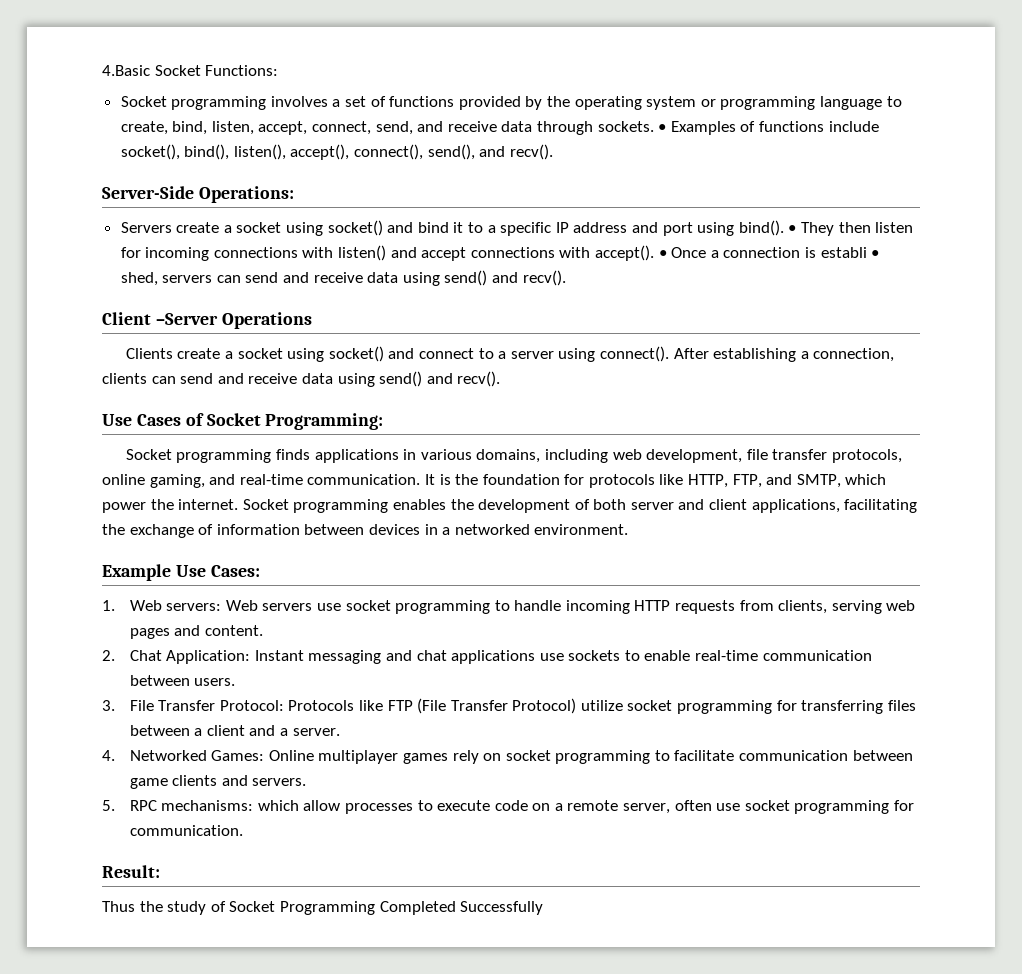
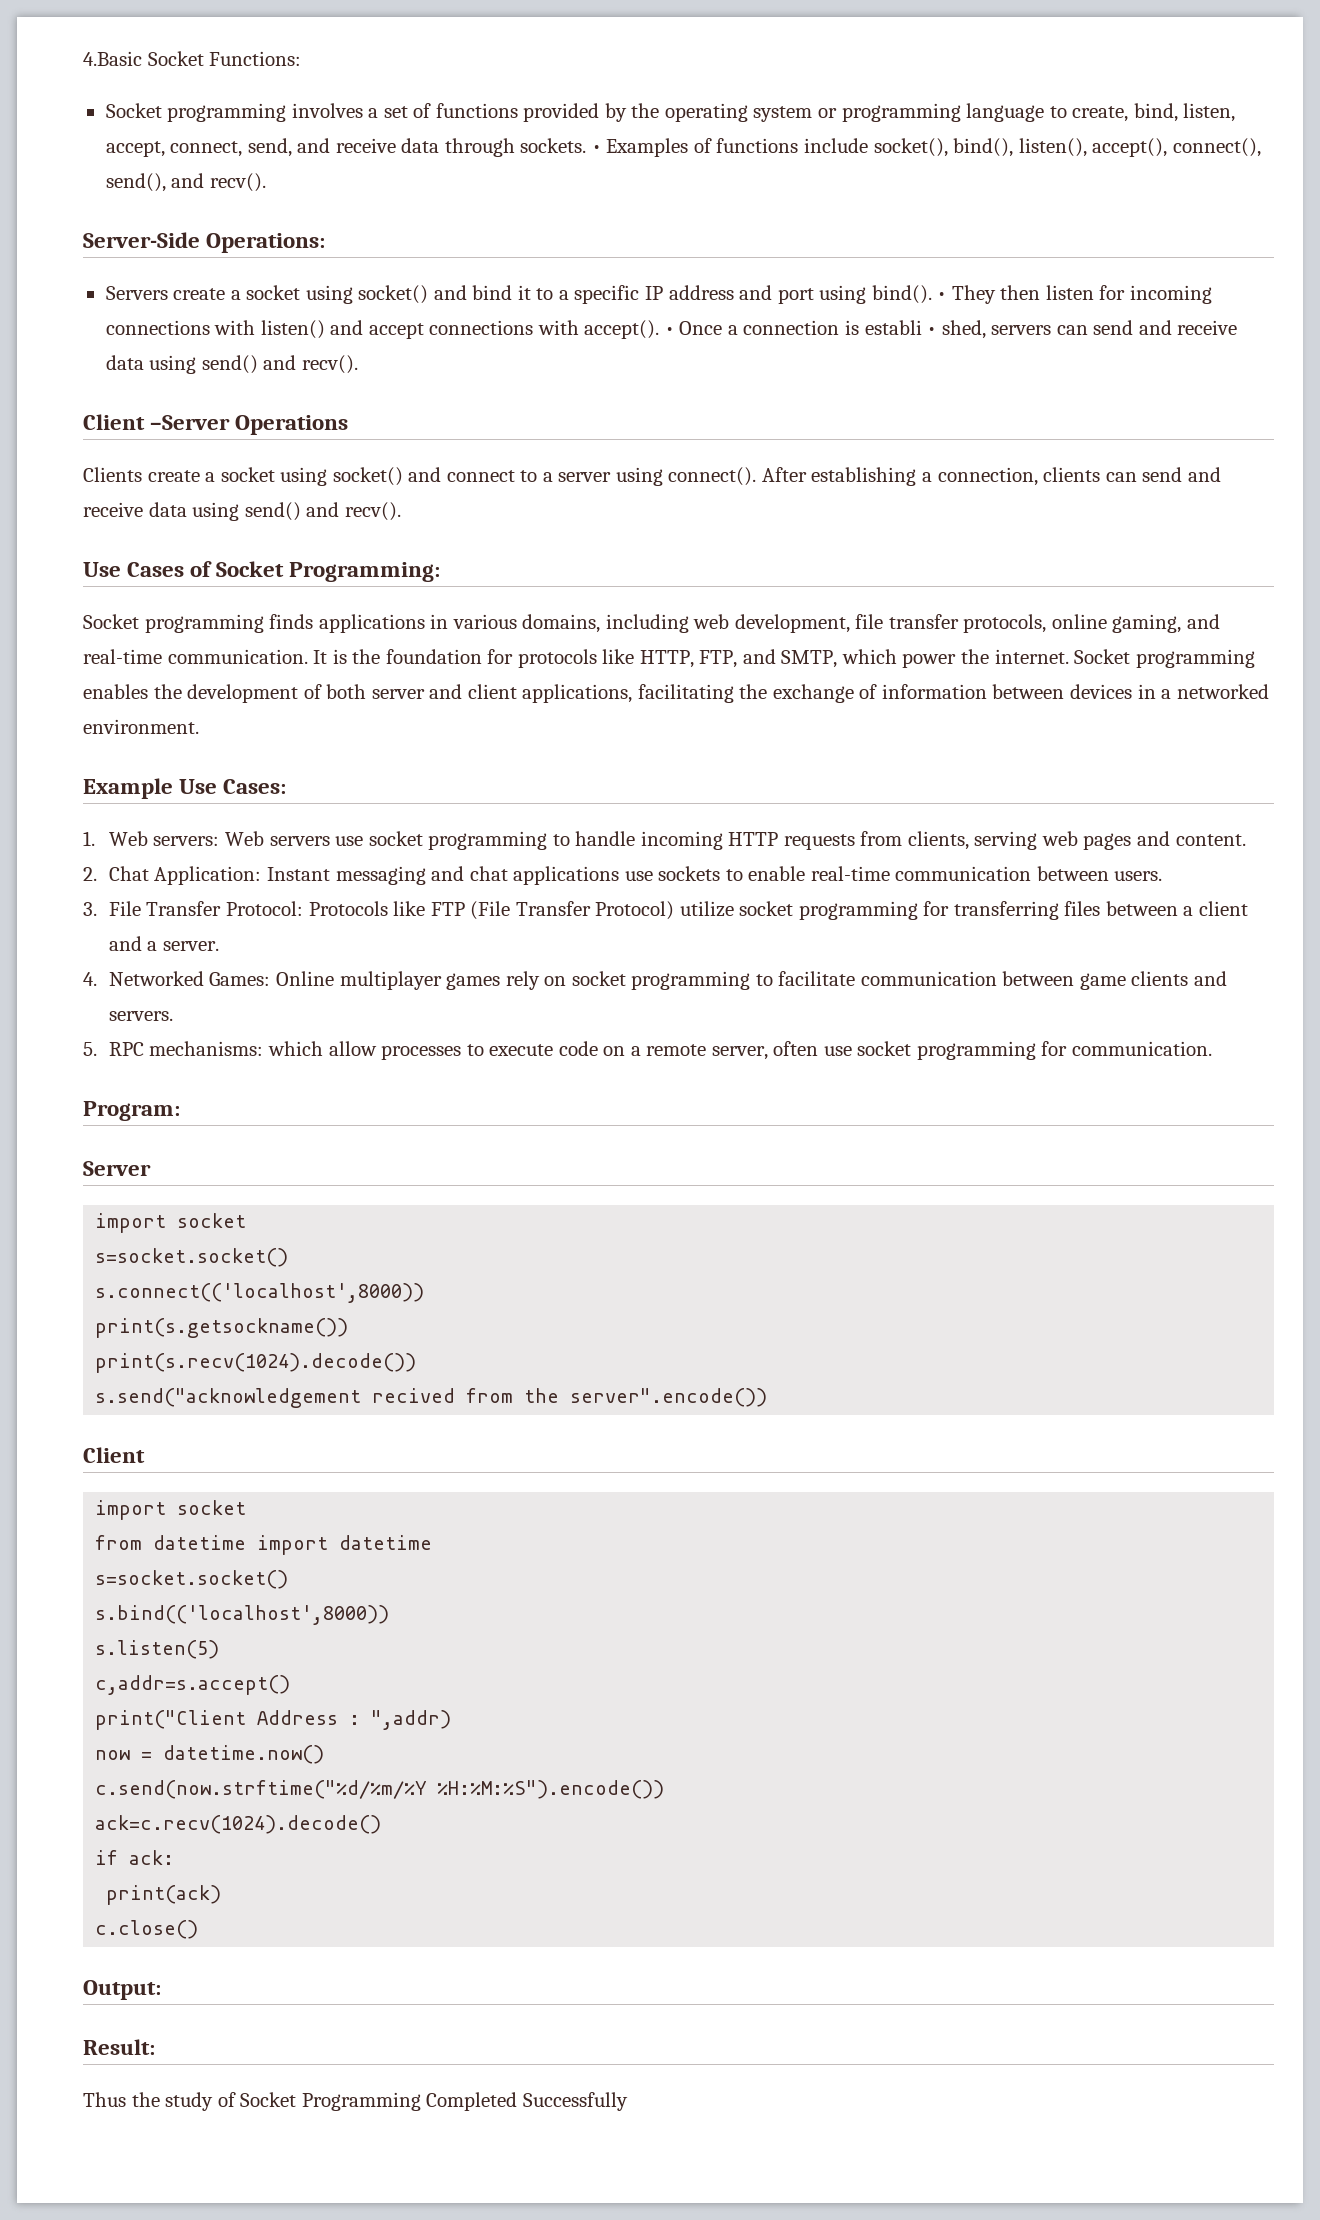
+ Program:
+ Server
+ import socket
+ s=socket.socket()
+ s.connect(('localhost',8000))
+ print(s.getsockname())
+ print(s.recv(1024).decode())
+ s.send("acknowledgement recived from the server".encode())
+ Client
+ import socket
+ from datetime import datetime
+ s=socket.socket()
+ s.bind(('localhost',8000))
+ s.listen(5)
+ c,addr=s.accept()
+ print("Client Address : ",addr)
+ now = datetime.now()
+ c.send(now.strftime("%d/%m/%Y %H:%M:%S").encode())
+ ack=c.recv(1024).decode()
+ if ack:
+ print(ack)
+ c.close()
+ Output:

